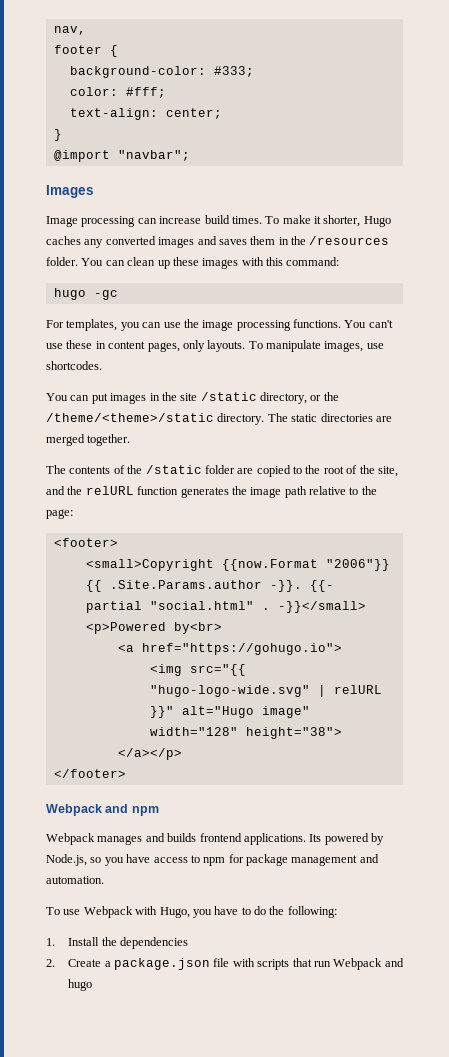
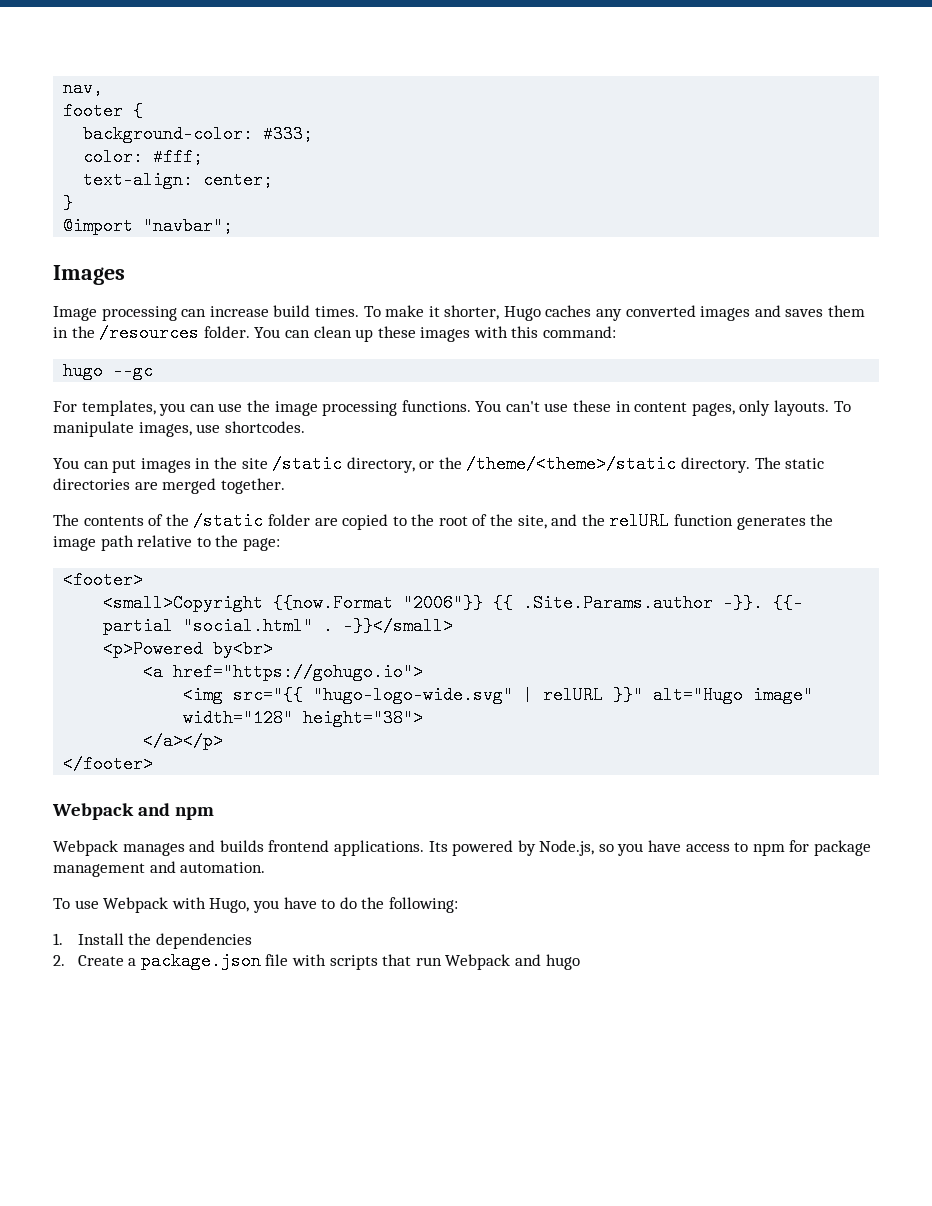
- hugo -gc
+ hugo --gc

